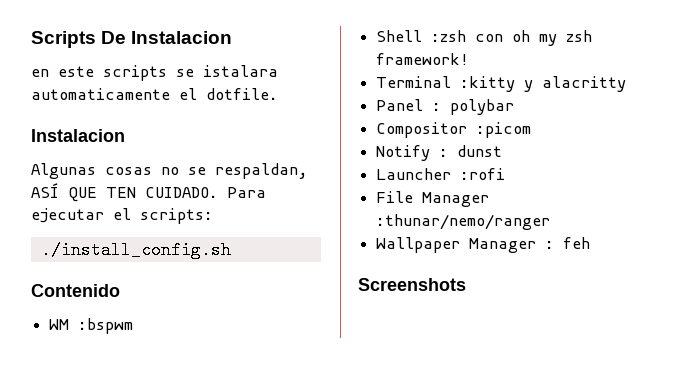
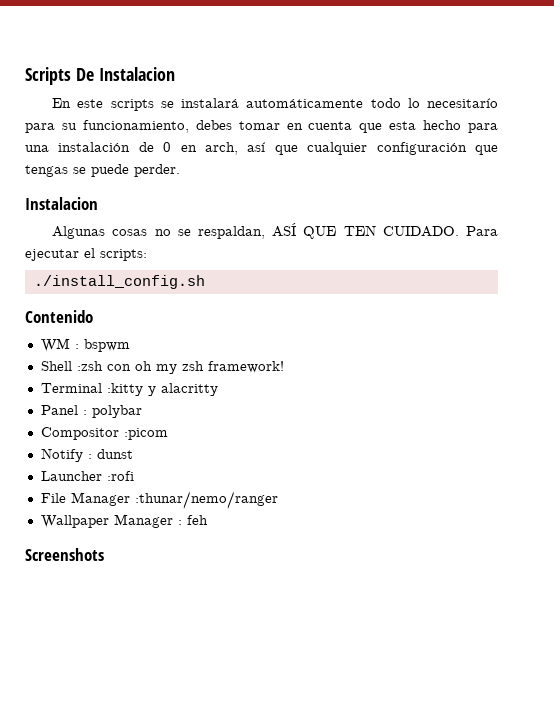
- en este scripts se istalara automaticamente el dotfile.
+ En este scripts se instalará automáticamente todo lo necesitarío para su funcionamiento, debes tomar en cuenta que esta hecho para una instalación de 0 en arch, así que cualquier configuración que tengas se puede perder.
- WM :bspwm
+ WM : bspwm

